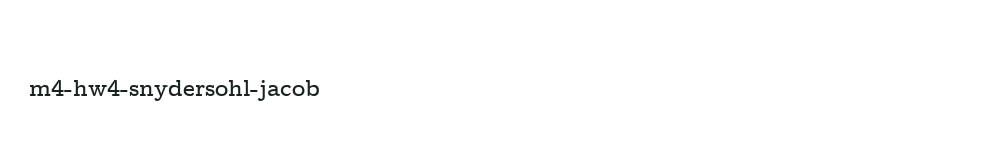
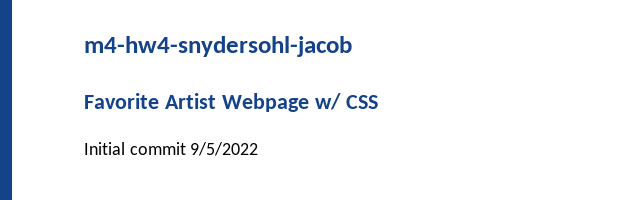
+ Favorite Artist Webpage w/ CSS
+ Initial commit 9/5/2022

